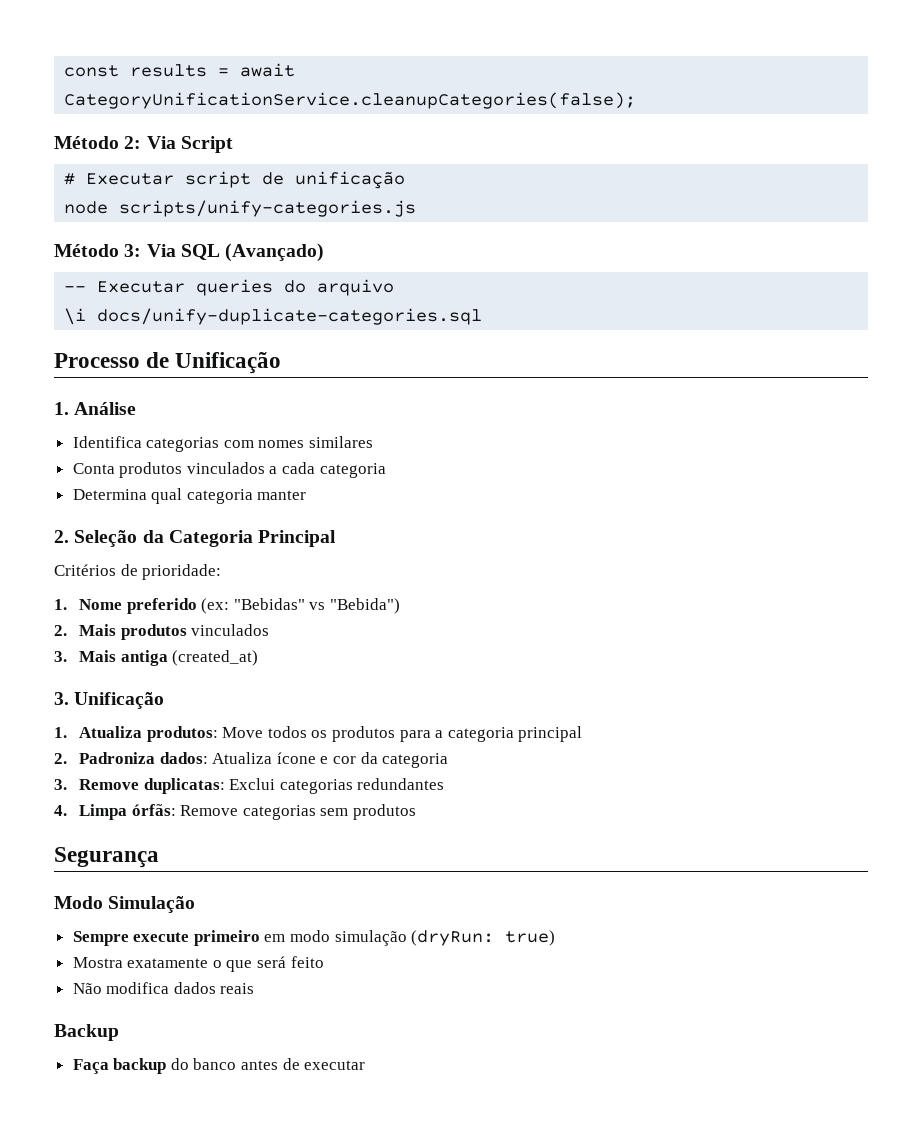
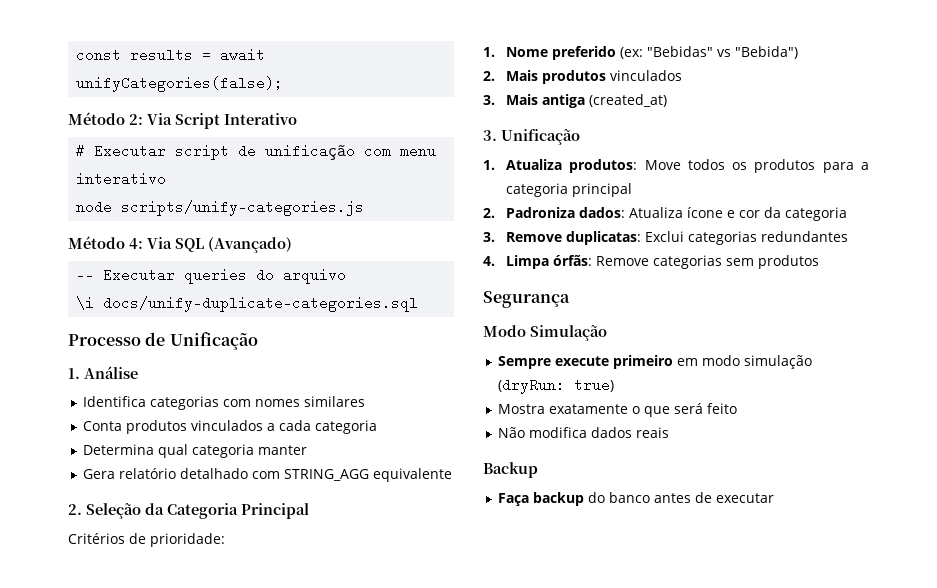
- const results = await CategoryUnificationService.cleanupCategories(false);
+ const results = await unifyCategories(false);
- Método 2: Via Script
+ Método 2: Via Script Interativo
- # Executar script de unificação
+ # Executar script de unificação com menu interativo
- Método 3: Via SQL (Avançado)
+ Método 4: Via SQL (Avançado)
+ Gera relatório detalhado com STRING_AGG equivalente

